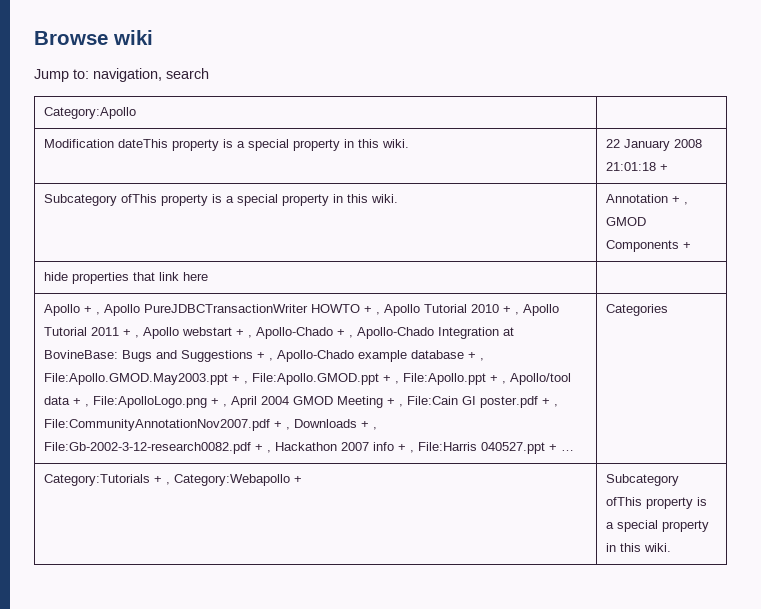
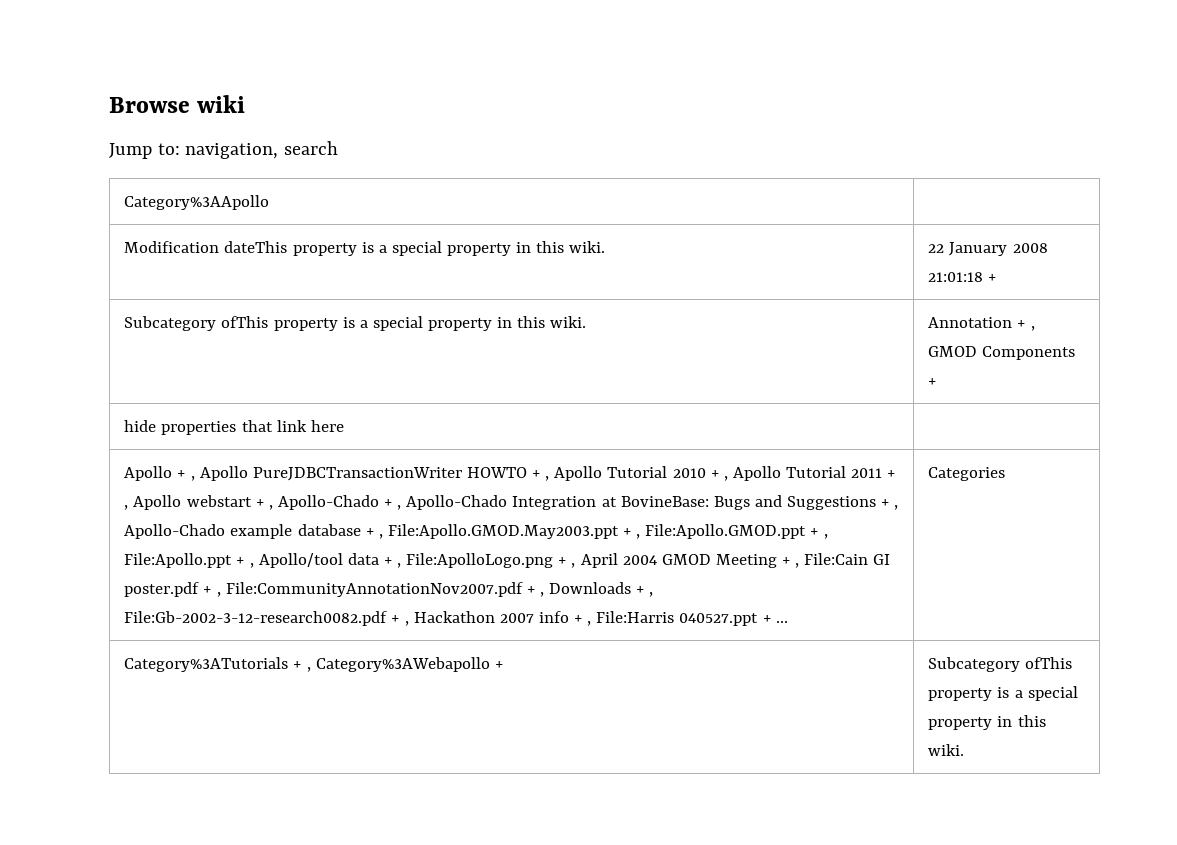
- Category:Apollo |
+ Category%3AApollo |
- Category:Tutorials + , Category:Webapollo + | Subcategory ofThis property is a special property in this wiki.
+ Category%3ATutorials + , Category%3AWebapollo + | Subcategory ofThis property is a special property in this wiki.

